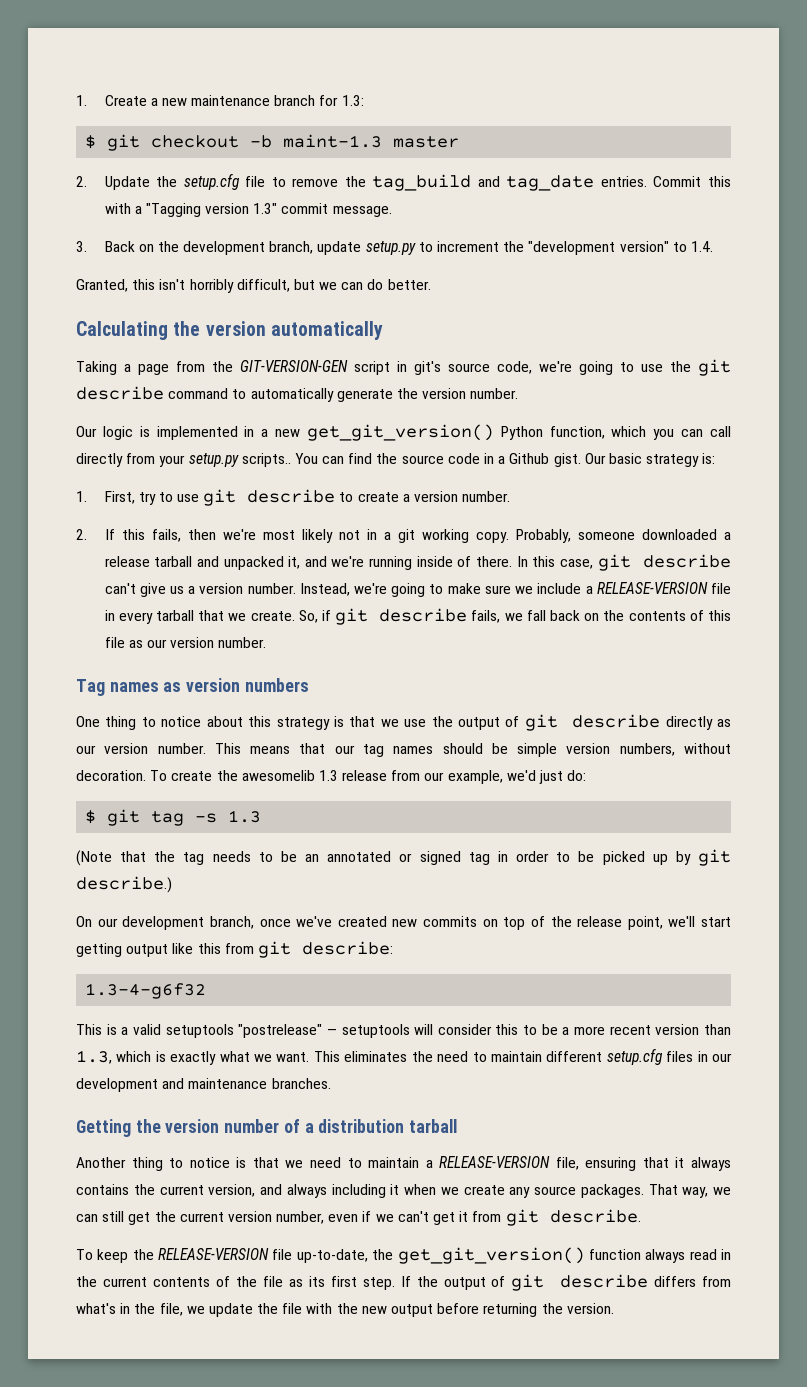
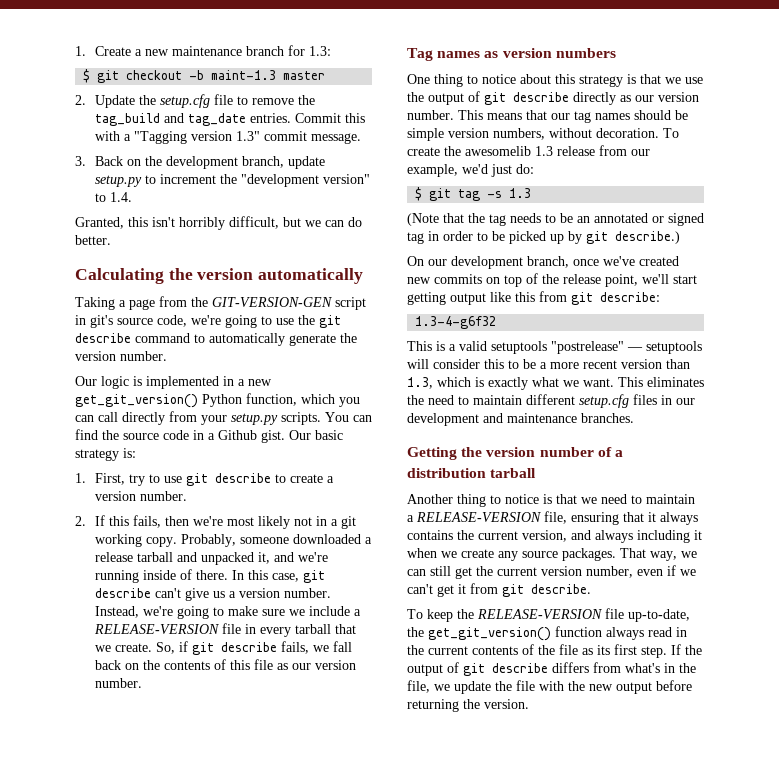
- Our logic is implemented in a new get_git_version() Python function, which you can call directly from your setup.py scripts..
+ Our logic is implemented in a new get_git_version() Python function, which you can call directly from your setup.py scripts.

